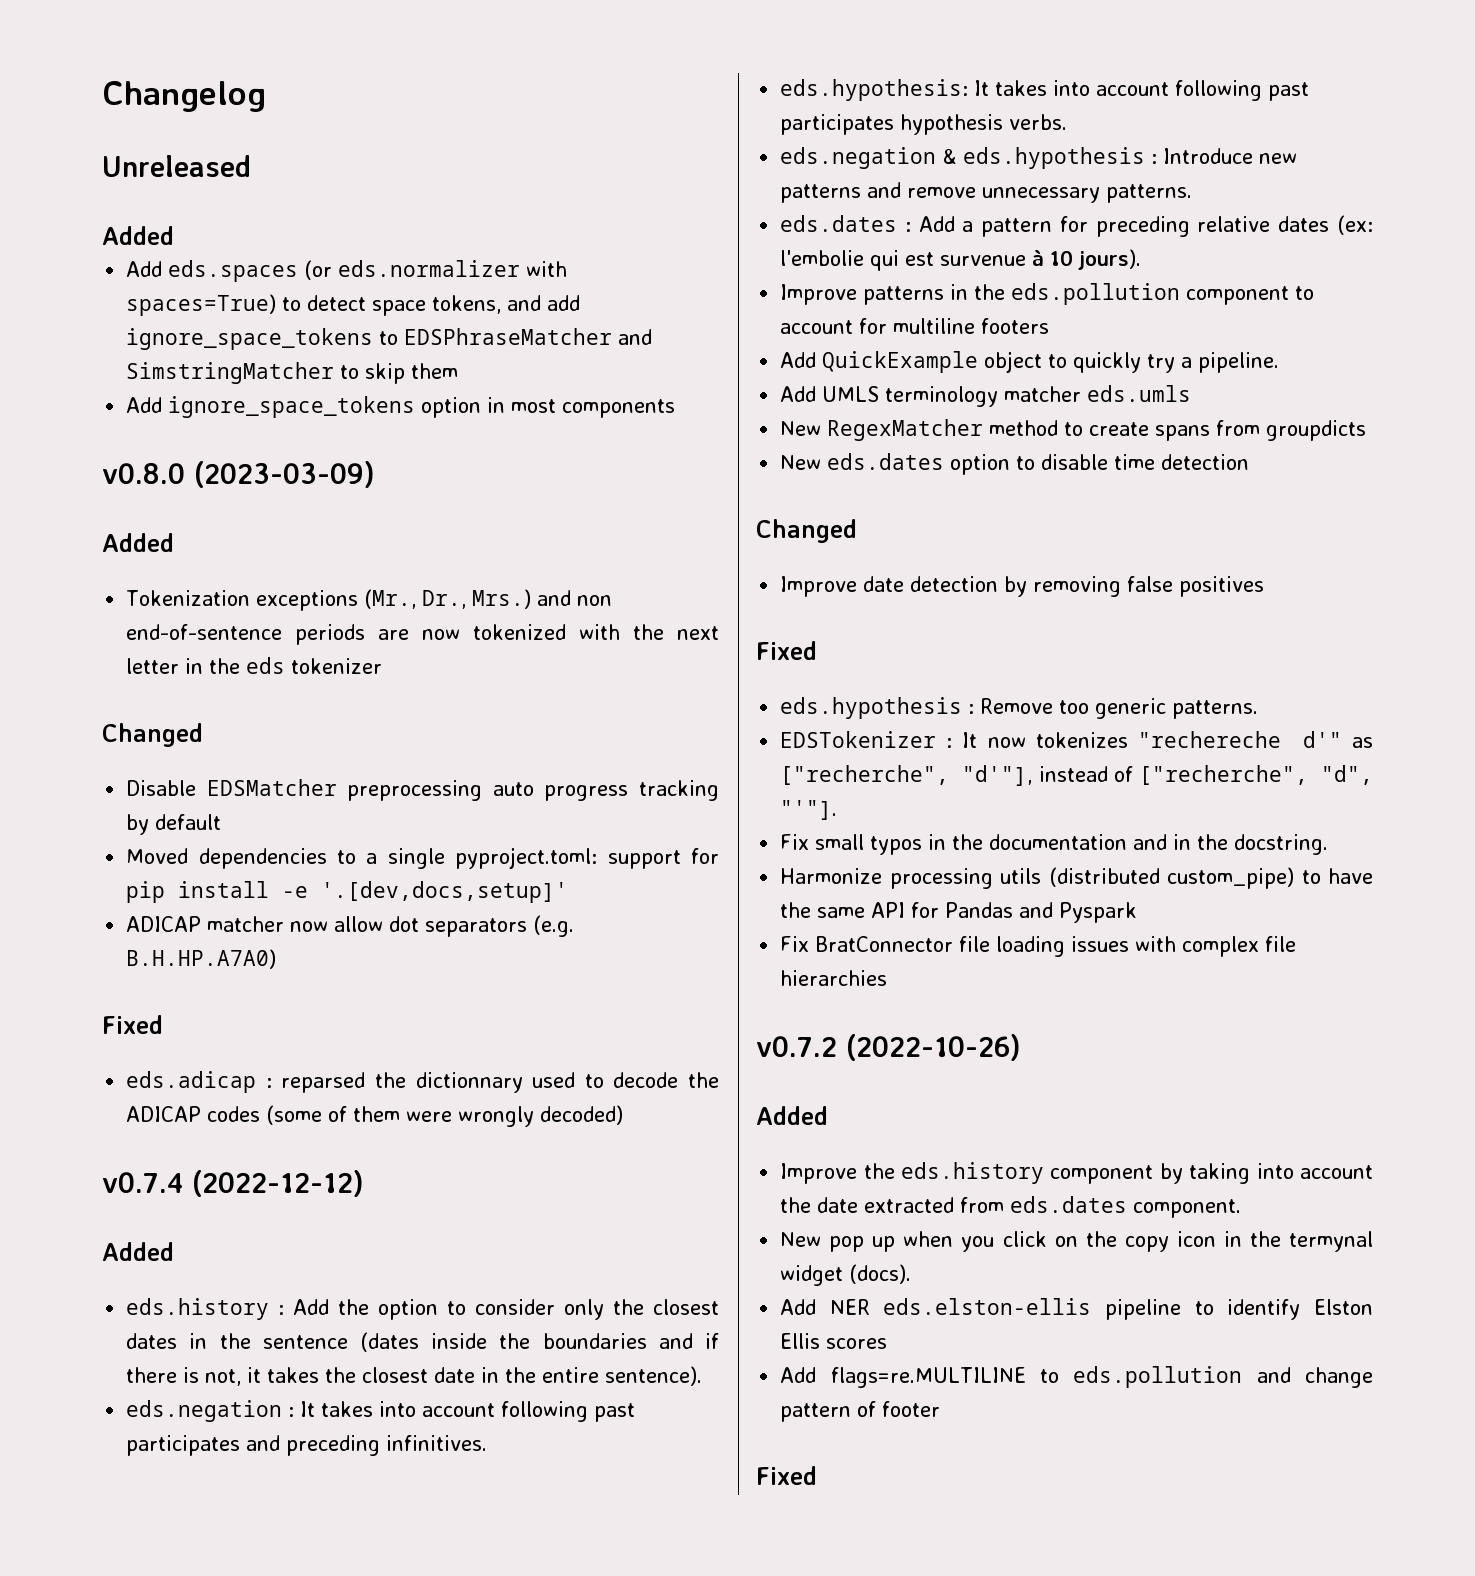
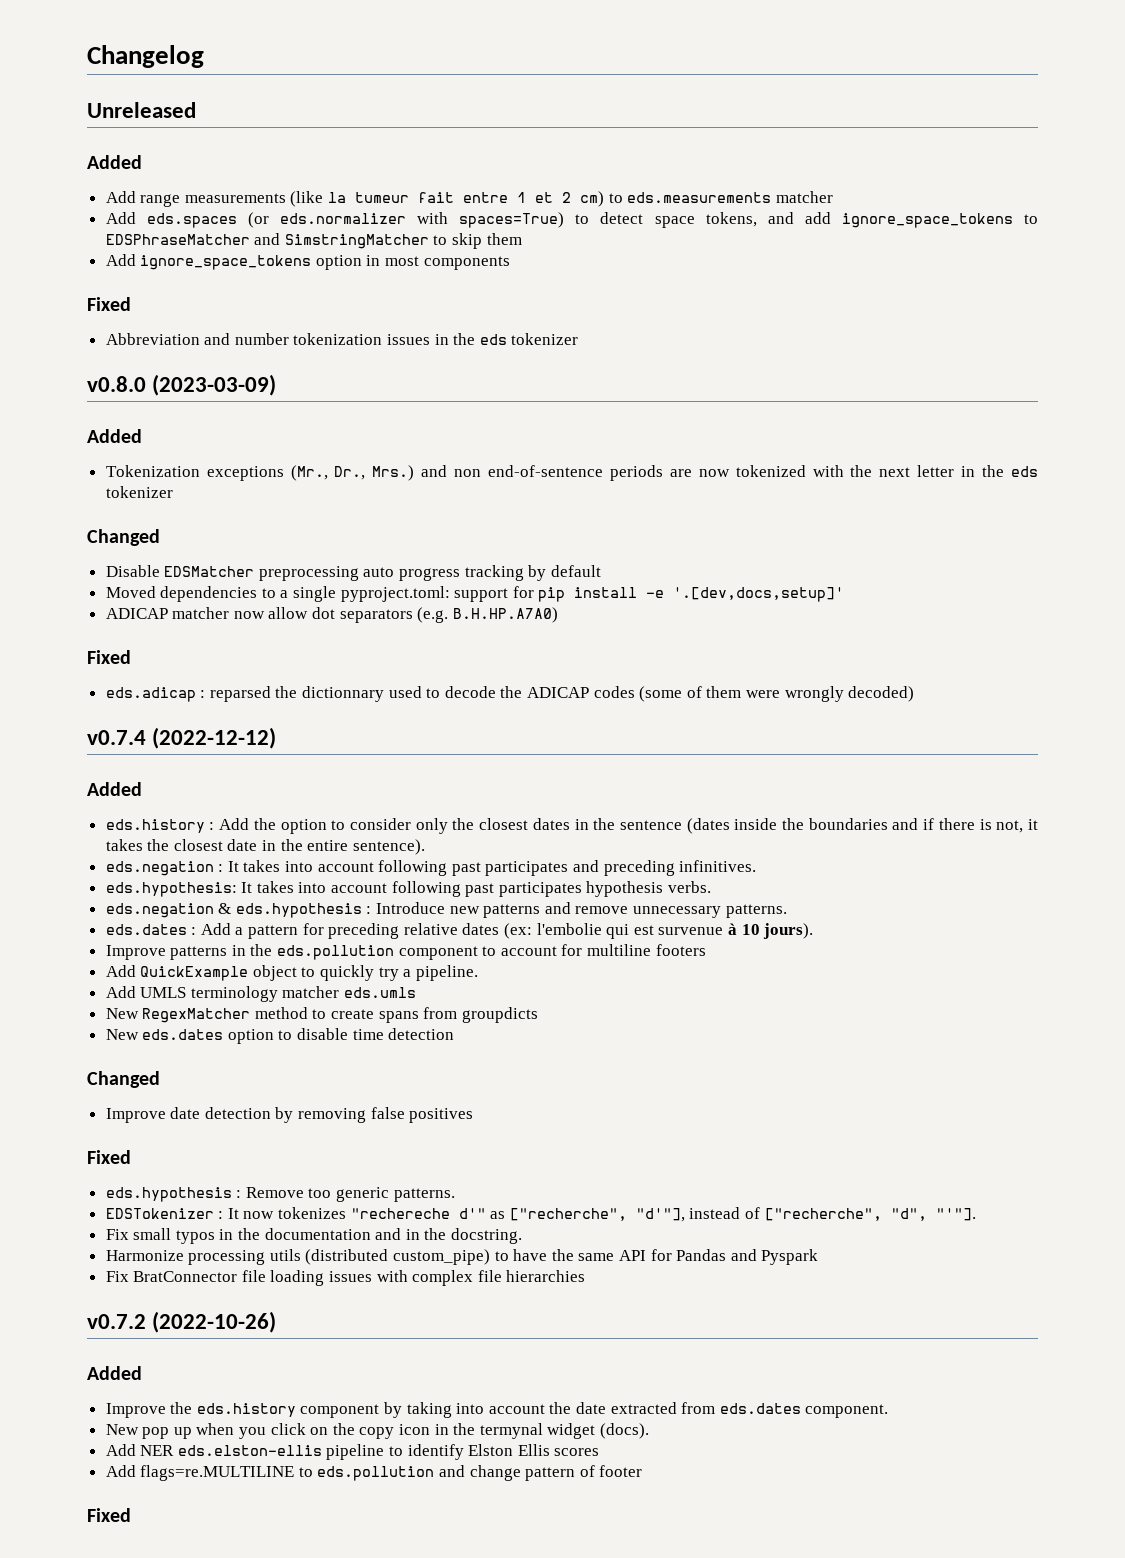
+ Add range measurements (like la tumeur fait entre 1 et 2 cm) to eds.measurements matcher
  Add ignore_space_tokens option in most components
+ Fixed
+ Abbreviation and number tokenization issues in the eds tokenizer

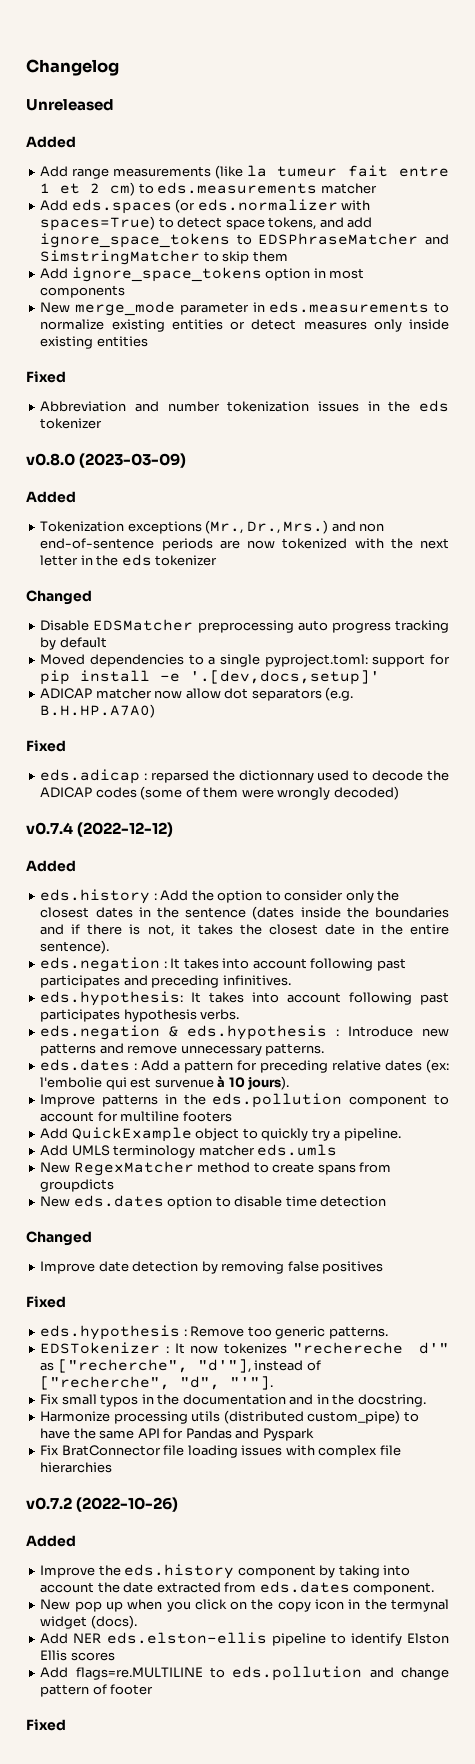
+ New merge_mode parameter in eds.measurements to normalize existing entities or detect measures only inside existing entities

